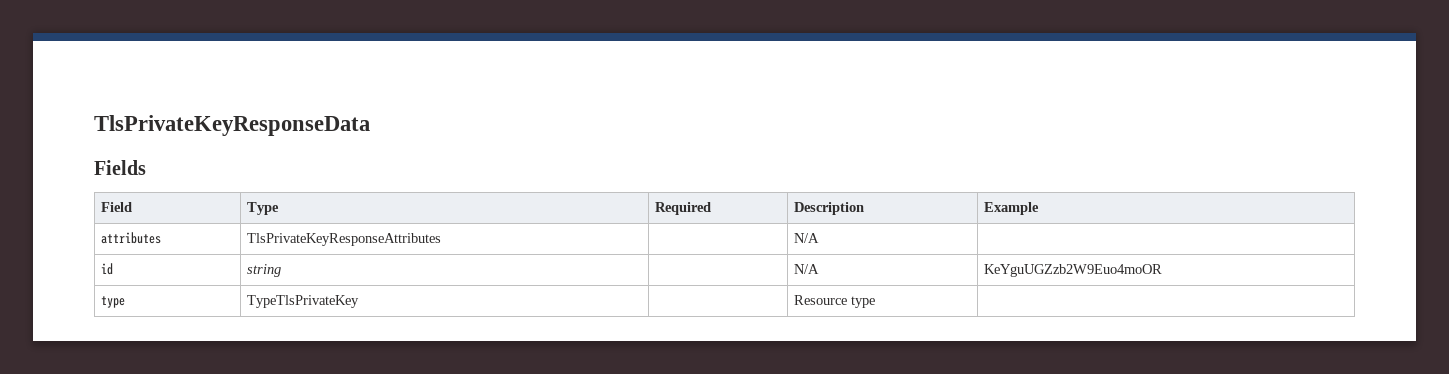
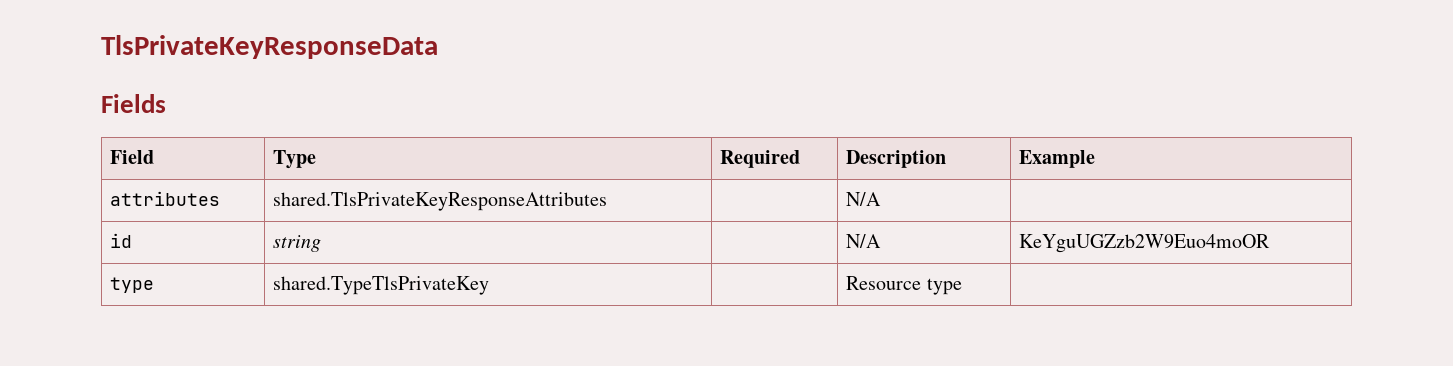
- attributes | TlsPrivateKeyResponseAttributes | | N/A |
+ attributes | shared.TlsPrivateKeyResponseAttributes | | N/A |
- type | TypeTlsPrivateKey | | Resource type |
+ type | shared.TypeTlsPrivateKey | | Resource type |

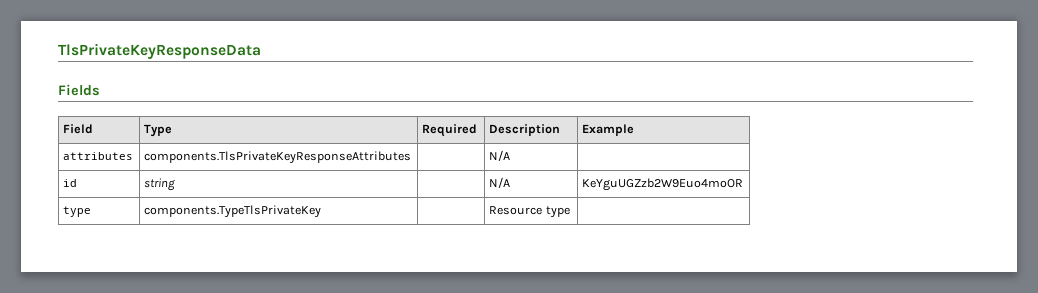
- attributes | shared.TlsPrivateKeyResponseAttributes | | N/A |
+ attributes | components.TlsPrivateKeyResponseAttributes | | N/A |
- type | shared.TypeTlsPrivateKey | | Resource type |
+ type | components.TypeTlsPrivateKey | | Resource type |

